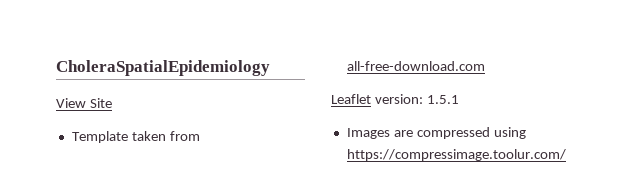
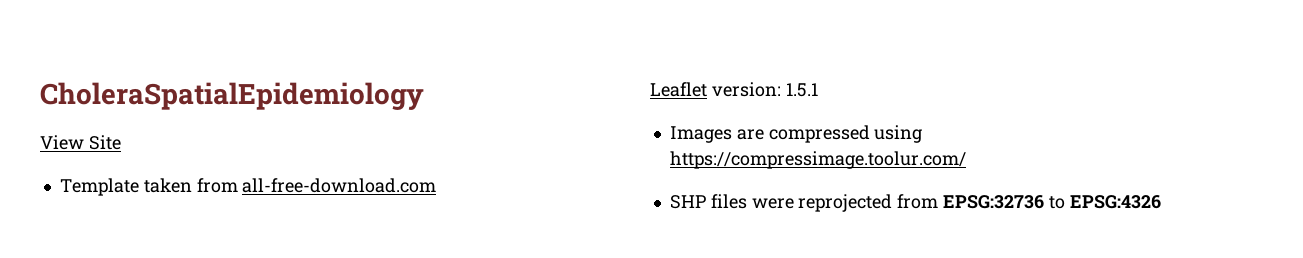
+ SHP files were reprojected from EPSG:32736 to EPSG:4326

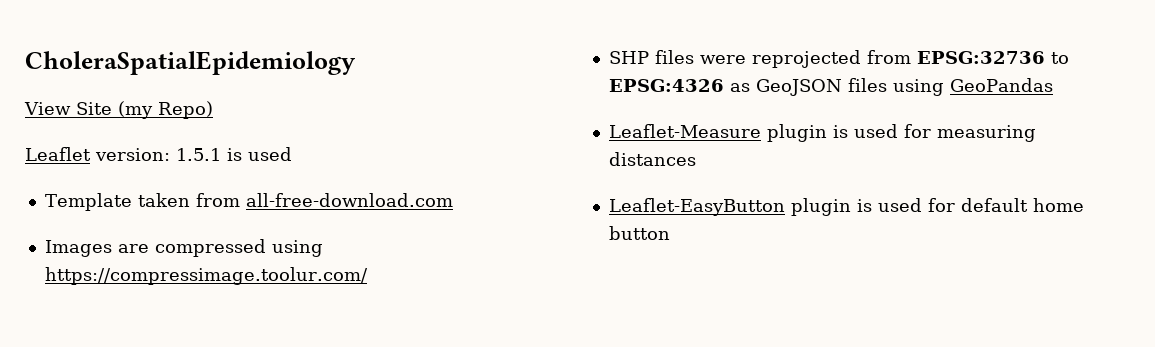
- View Site
+ View Site (my Repo)
+ Leaflet version: 1.5.1 is used
- Leaflet version: 1.5.1
- SHP files were reprojected from EPSG:32736 to EPSG:4326
+ SHP files were reprojected from EPSG:32736 to EPSG:4326 as GeoJSON files using GeoPandas
+ Leaflet-Measure plugin is used for measuring distances
+ Leaflet-EasyButton plugin is used for default home button

